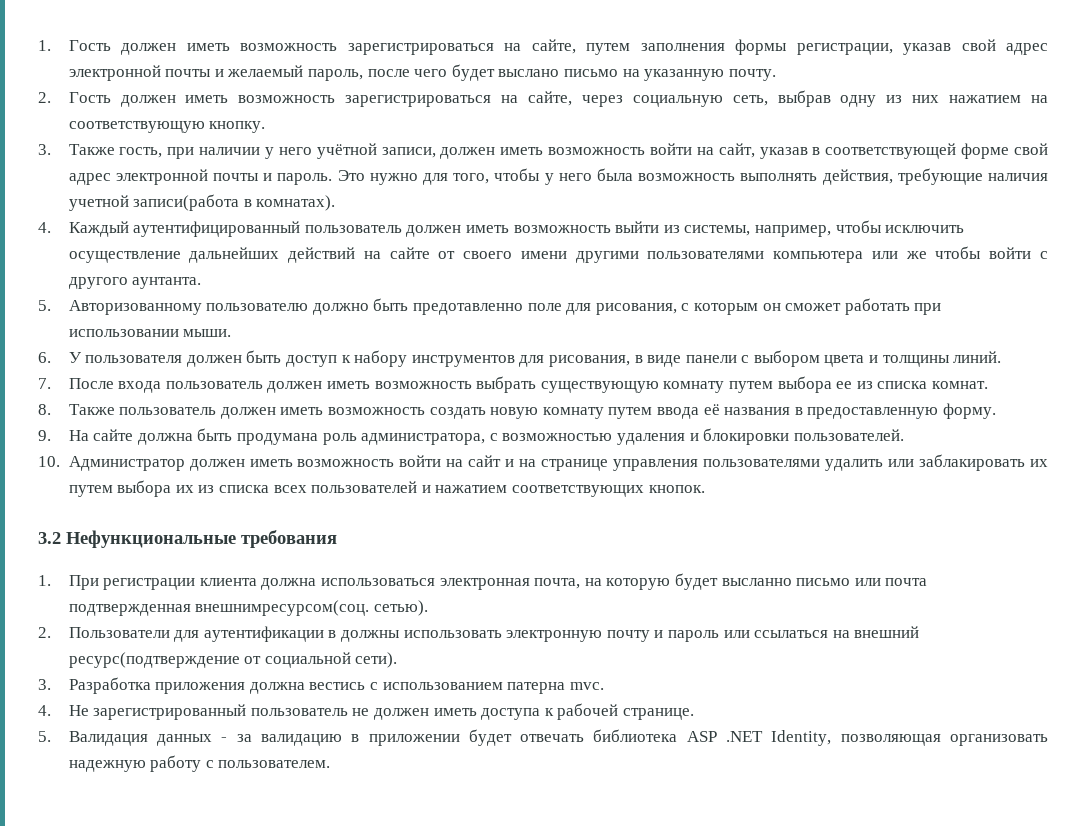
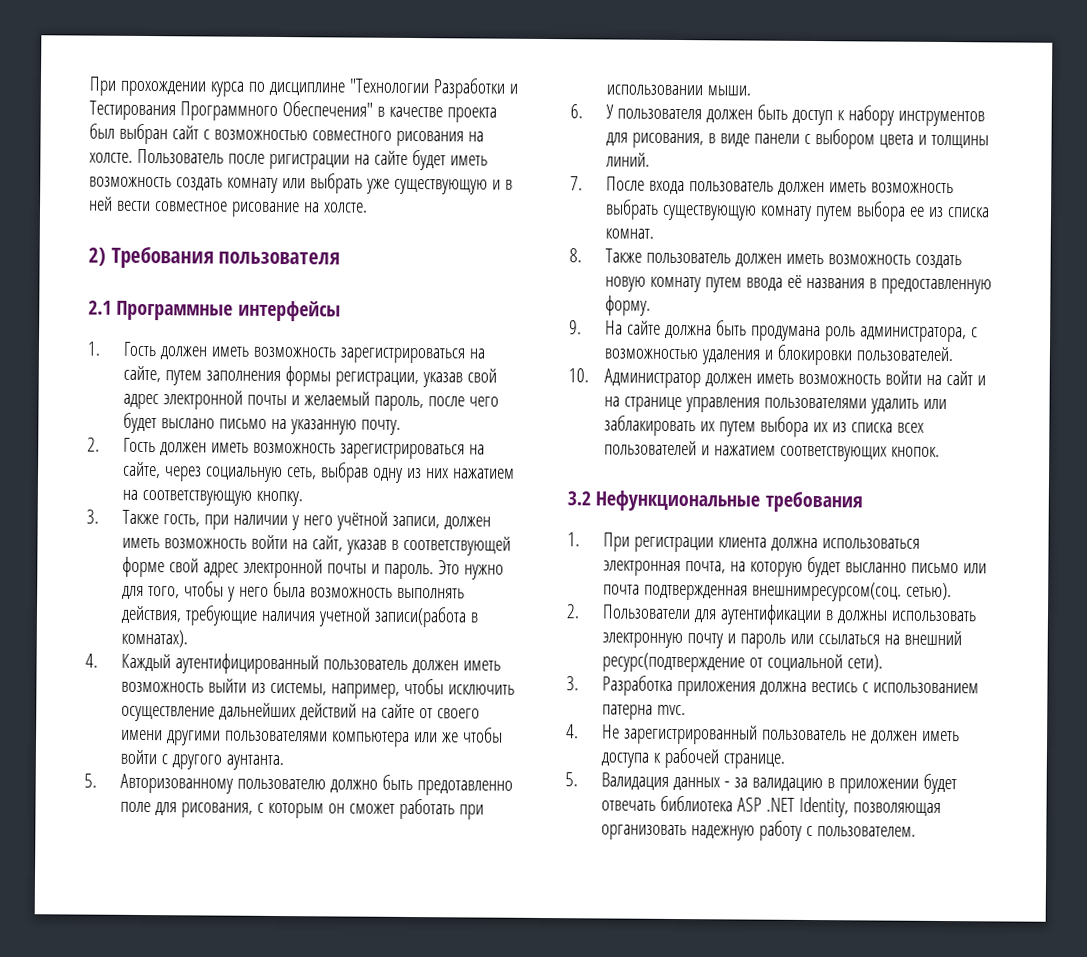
+ При прохождении курса по дисциплине "Технологии Разработки и Тестирования Программного Обеспечения" в качестве проекта был выбран сайт с возможностью совместного рисования на холсте. Пользователь после ригистрации на сайте будет иметь возможность создать комнату или выбрать уже существующую и в ней вести совместное рисование на холсте.
+ 2) Требования пользователя
+ 2.1 Программные интерфейсы

